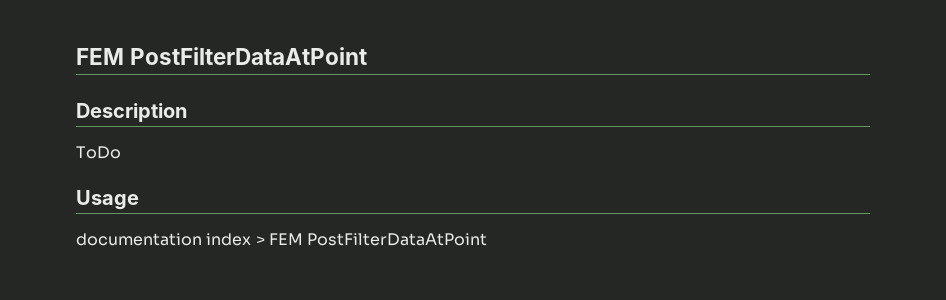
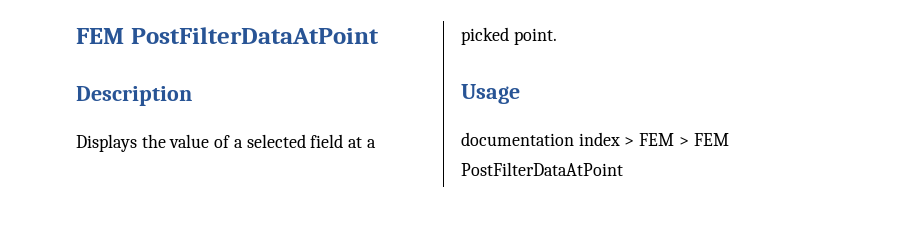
- ToDo
+ Displays the value of a selected field at a picked point.
- documentation index > FEM PostFilterDataAtPoint
+ documentation index > FEM > FEM PostFilterDataAtPoint

